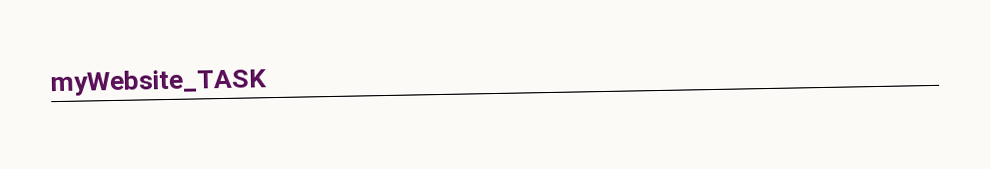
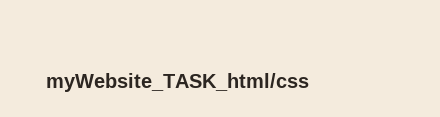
- myWebsite_TASK
+ myWebsite_TASK_html/css

